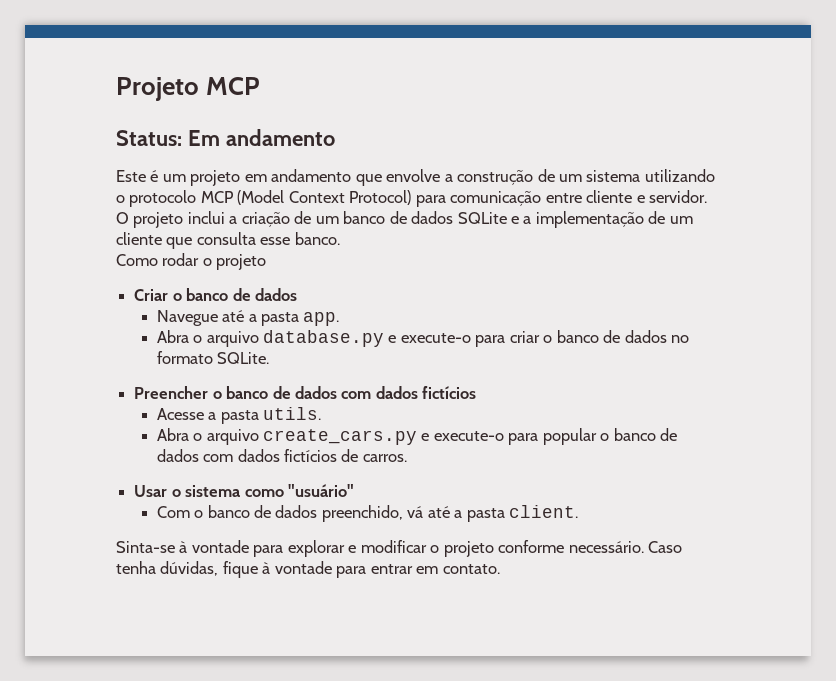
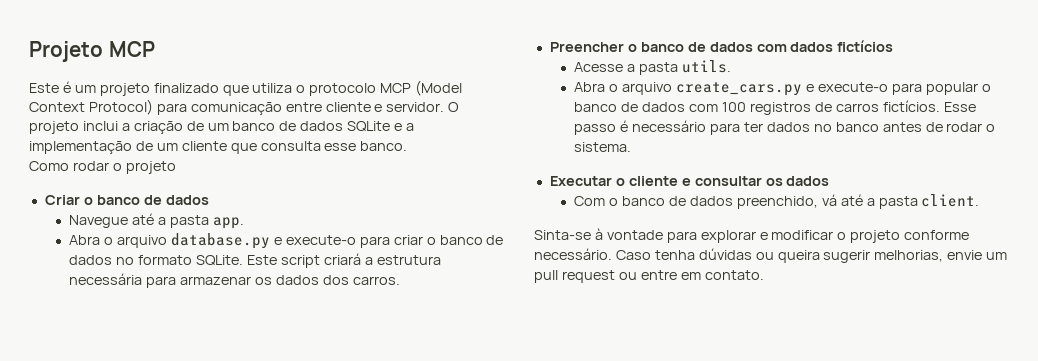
- Status: Em andamento
- Este é um projeto em andamento que envolve a construção de um sistema utilizando o protocolo MCP (Model Context Protocol) para comunicação entre cliente e servidor.
+ Este é um projeto finalizado que utiliza o protocolo MCP (Model Context Protocol) para comunicação entre cliente e servidor.
+ Este script criará a estrutura necessária para armazenar os dados dos carros.
- Abra o arquivo create_cars.py e execute-o para popular o banco de dados com dados fictícios de carros.
- Usar o sistema como "usuário"
+ Abra o arquivo create_cars.py e execute-o para popular o banco de dados com 100 registros de carros fictícios. Esse passo é necessário para ter dados no banco antes de rodar o sistema.
+ Executar o cliente e consultar os dados
- Caso tenha dúvidas, fique à vontade para entrar em contato.
+ Caso tenha dúvidas ou queira sugerir melhorias, envie um pull request ou entre em contato.

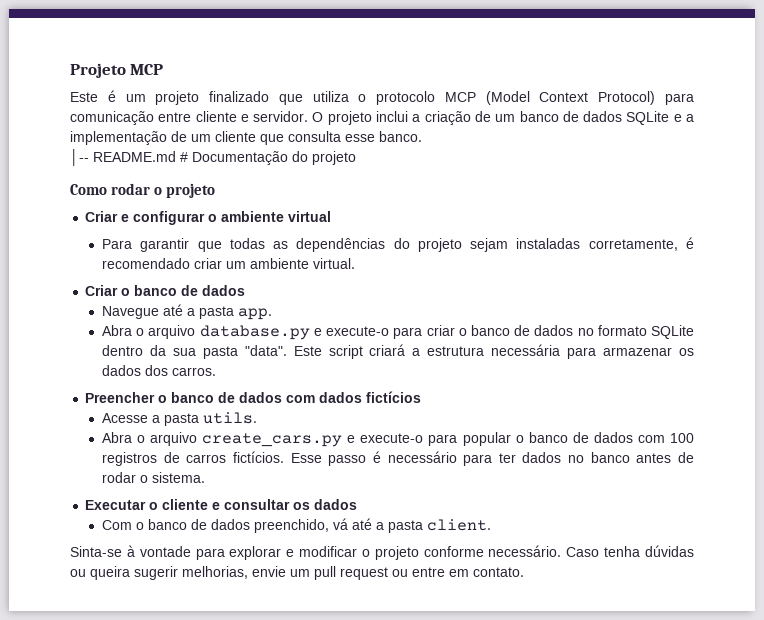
+ │-- README.md # Documentação do projeto
  Como rodar o projeto
+ Criar e configurar o ambiente virtual
+ Para garantir que todas as dependências do projeto sejam instaladas corretamente, é recomendado criar um ambiente virtual.
- Abra o arquivo database.py e execute-o para criar o banco de dados no formato SQLite.
+ Abra o arquivo database.py e execute-o para criar o banco de dados no formato SQLite dentro da sua pasta "data".

